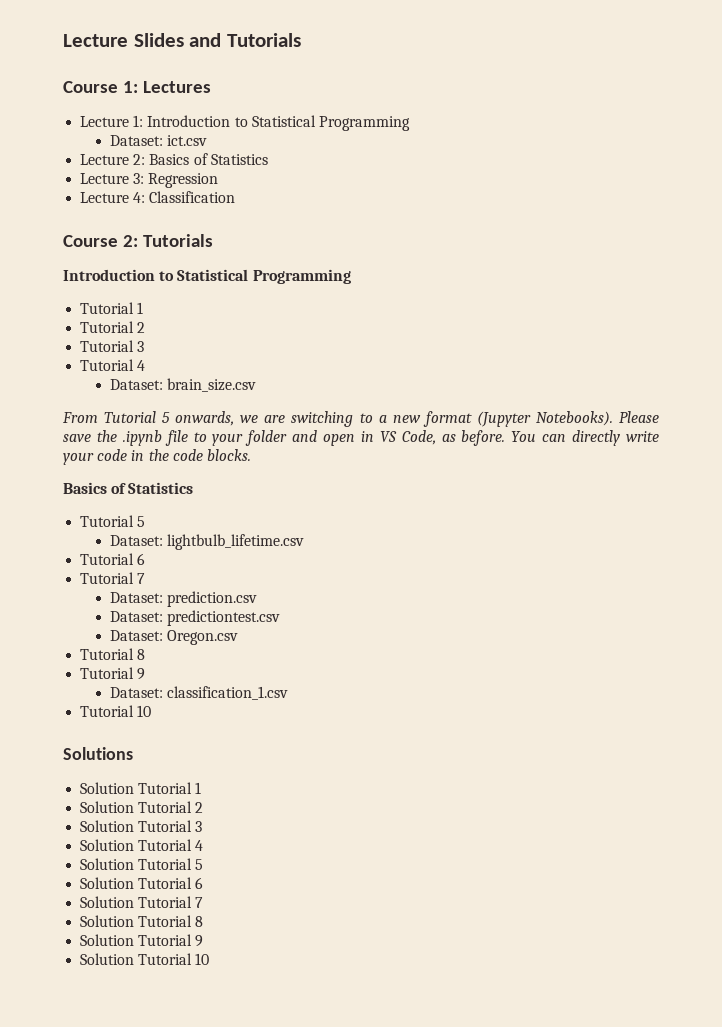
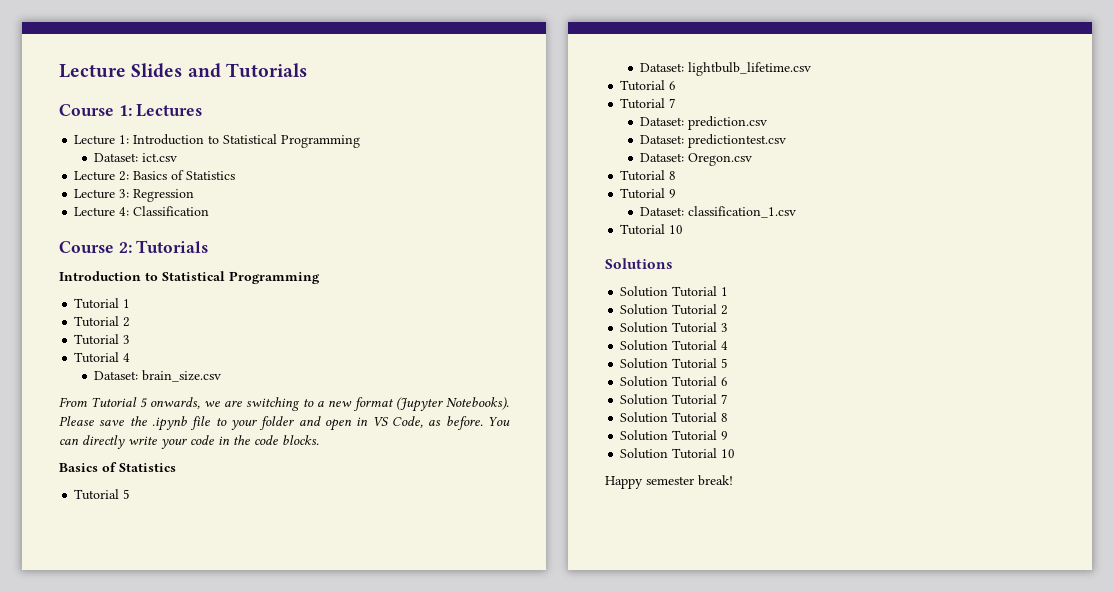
+ Happy semester break!

